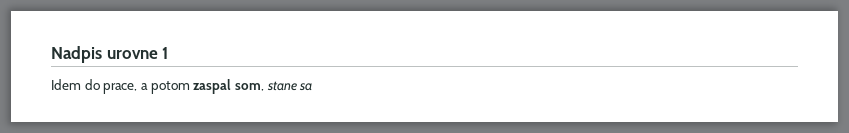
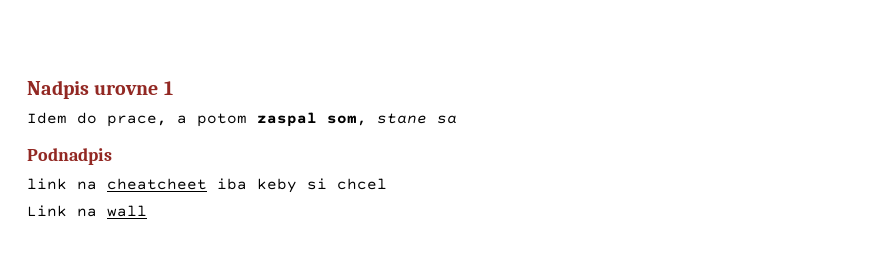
+ Podnadpis
+ link na cheatcheet iba keby si chcel
+ Link na wall

